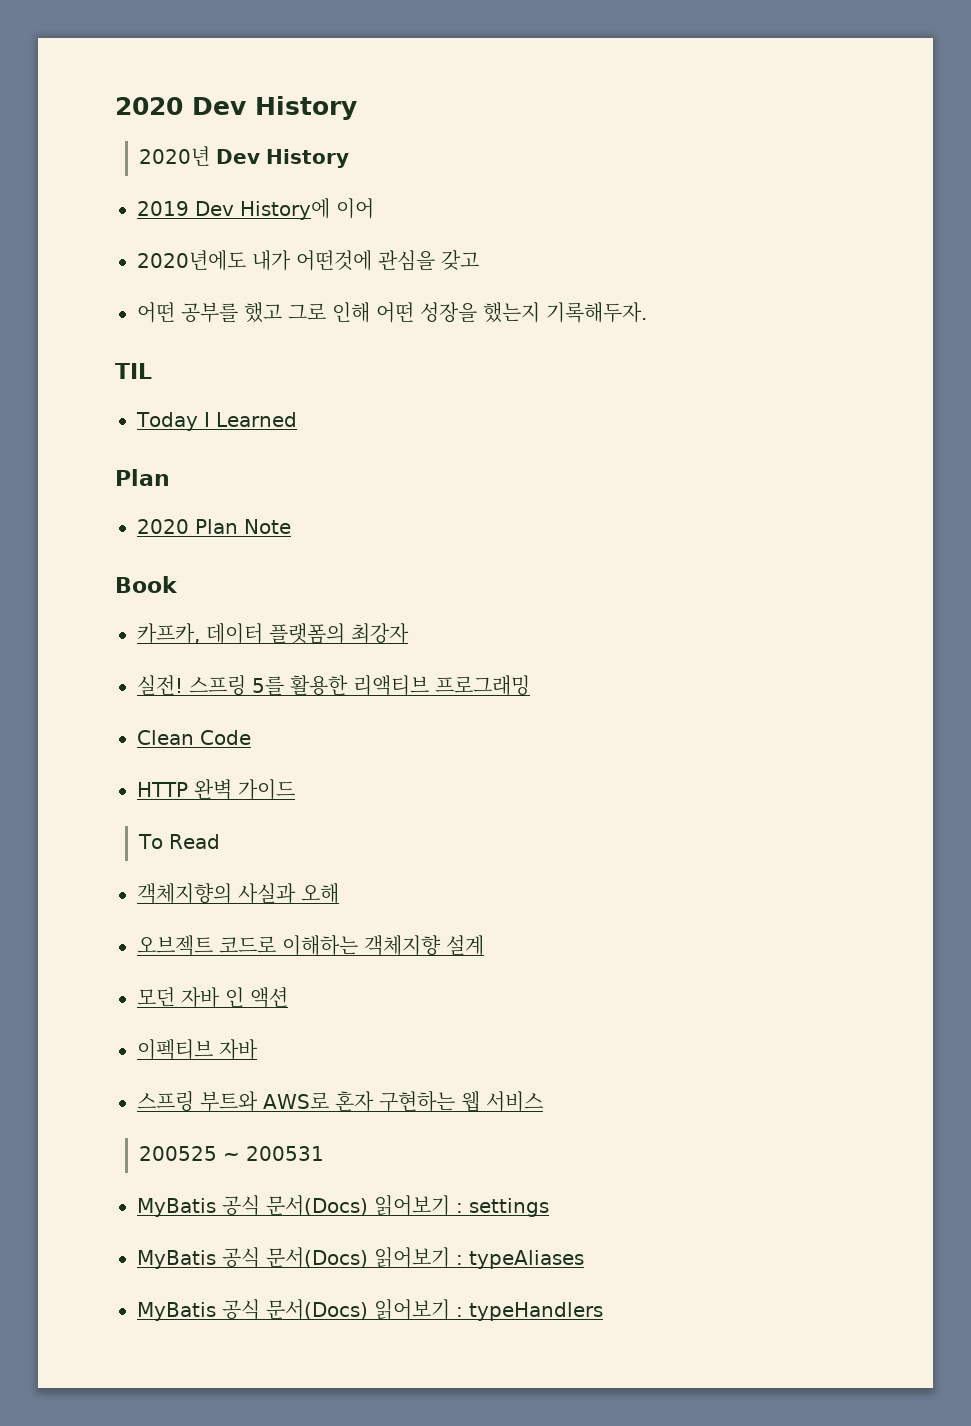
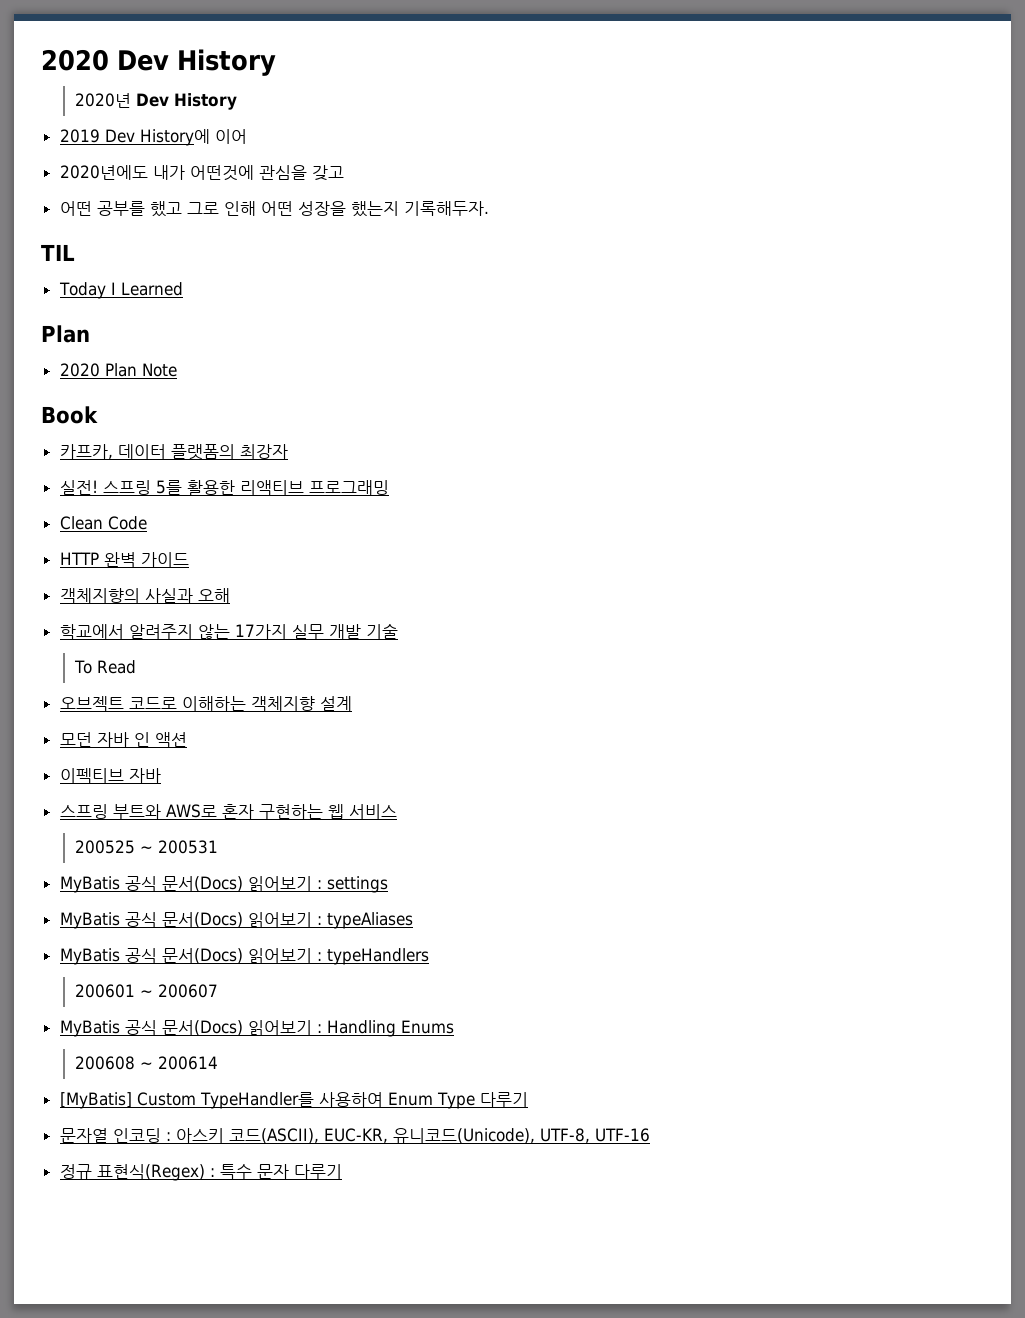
- To Read
+ 학교에서 알려주지 않는 17가지 실무 개발 기술
+ To Read
+ 200601 ~ 200607
+ MyBatis 공식 문서(Docs) 읽어보기 : Handling Enums
+ 200608 ~ 200614
+ [MyBatis] Custom TypeHandler를 사용하여 Enum Type 다루기
+ 문자열 인코딩 : 아스키 코드(ASCII), EUC-KR, 유니코드(Unicode), UTF-8, UTF-16
+ 정규 표현식(Regex) : 특수 문자 다루기

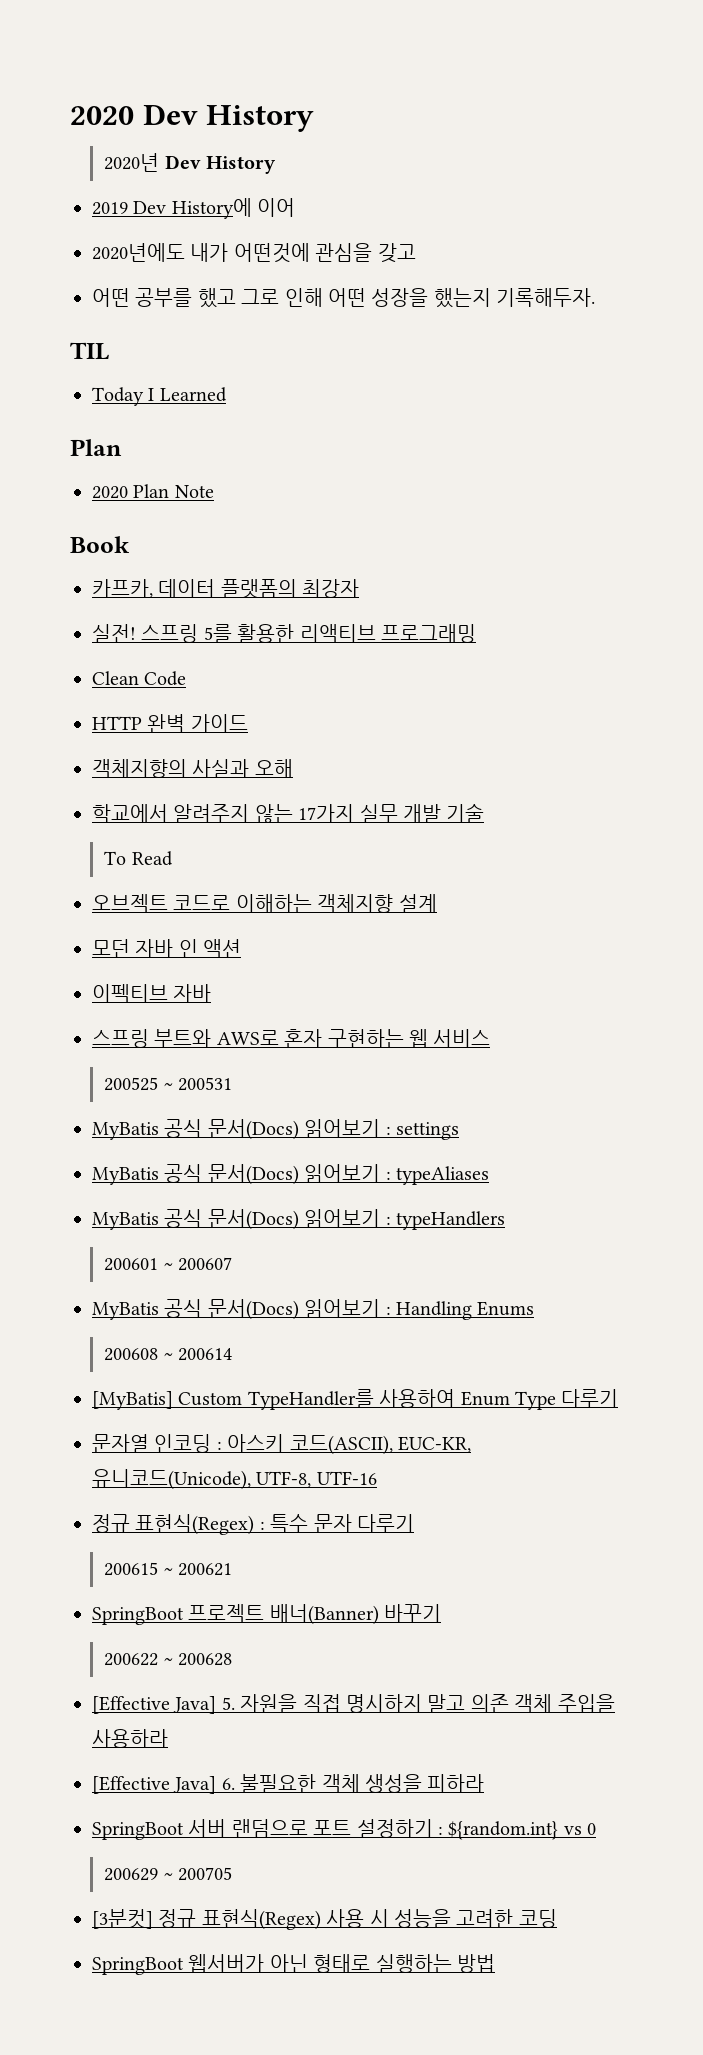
+ 200615 ~ 200621
+ SpringBoot 프로젝트 배너(Banner) 바꾸기
+ 200622 ~ 200628
+ [Effective Java] 5. 자원을 직접 명시하지 말고 의존 객체 주입을 사용하라
+ [Effective Java] 6. 불필요한 객체 생성을 피하라
+ SpringBoot 서버 랜덤으로 포트 설정하기 : ${random.int} vs 0
+ 200629 ~ 200705
+ [3분컷] 정규 표현식(Regex) 사용 시 성능을 고려한 코딩
+ SpringBoot 웹서버가 아닌 형태로 실행하는 방법

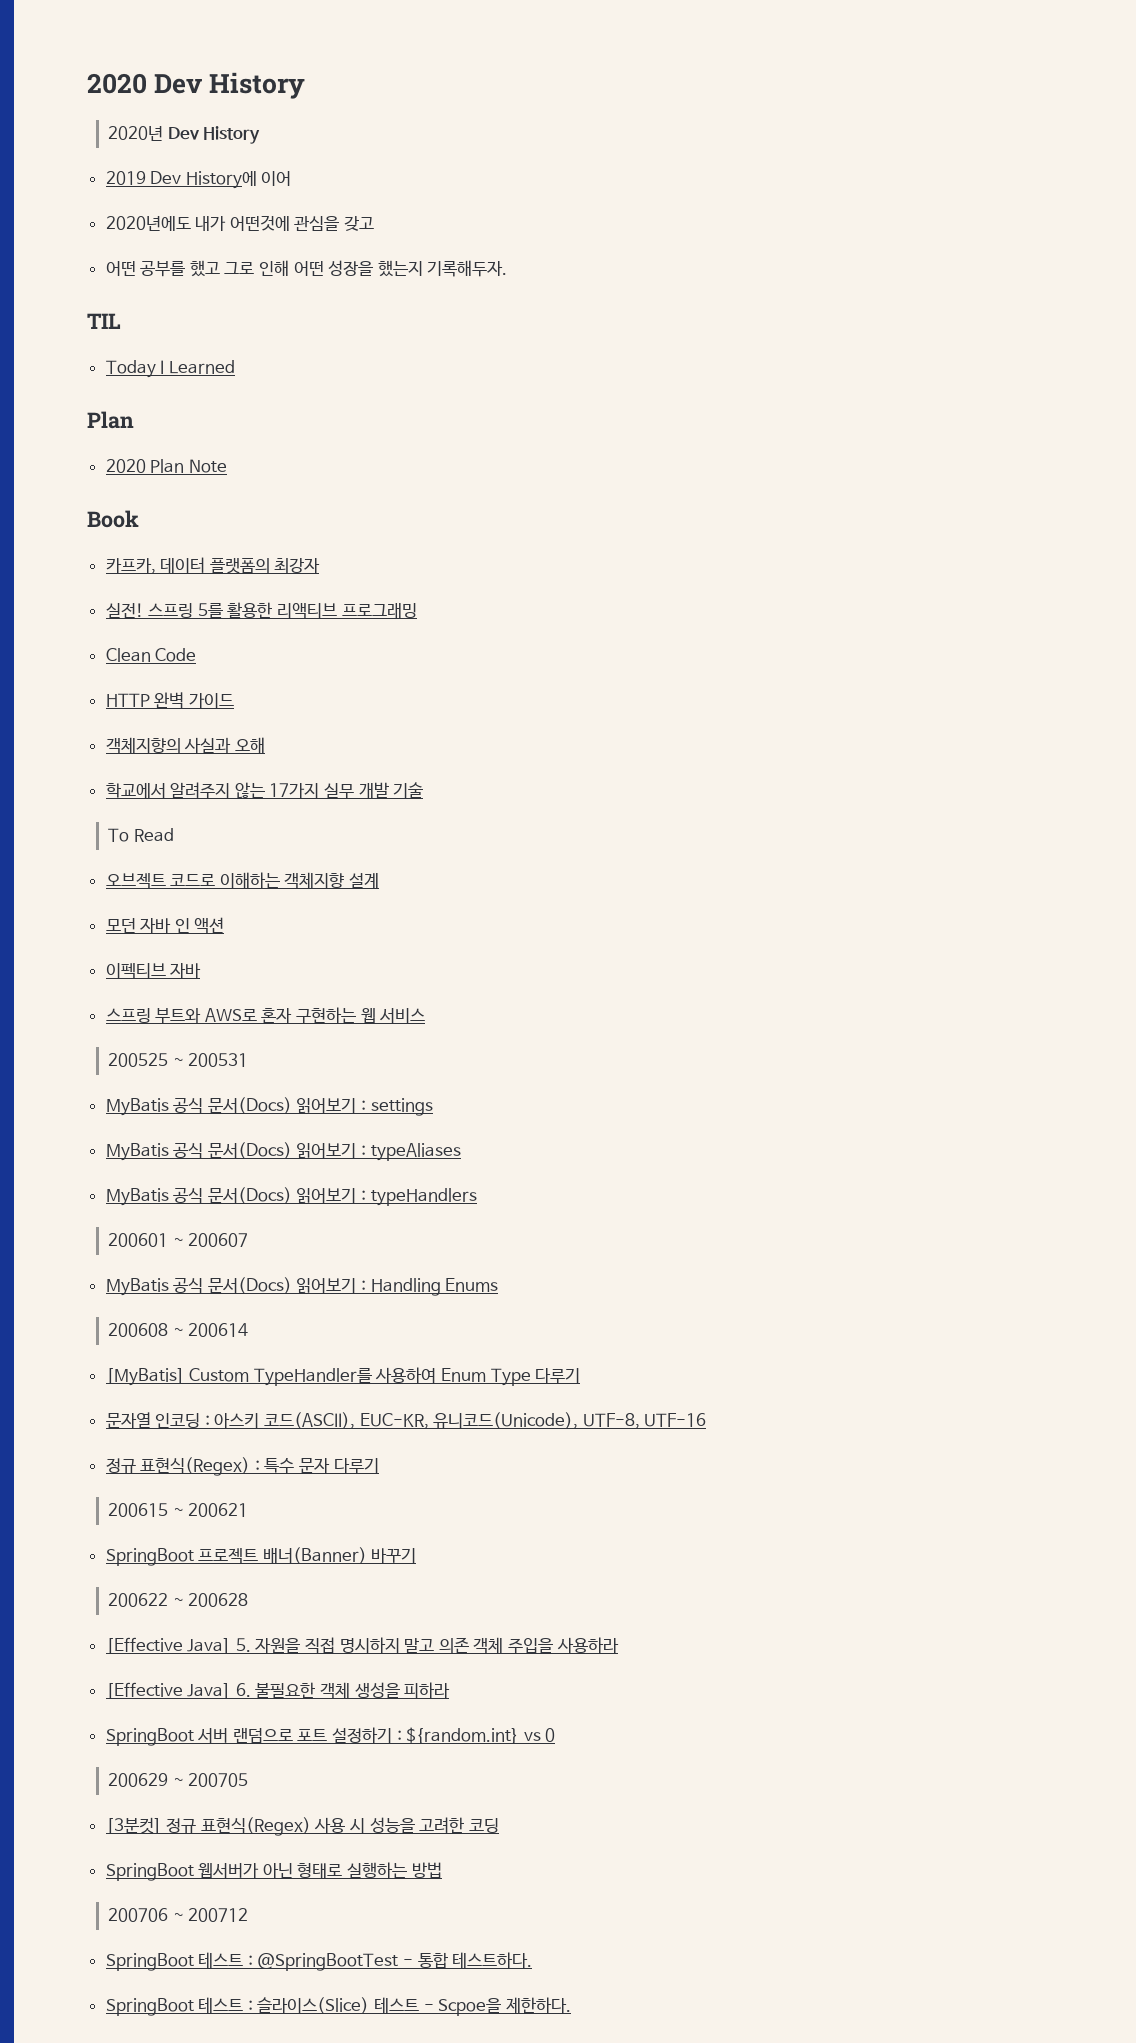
+ 200706 ~ 200712
+ SpringBoot 테스트 : @SpringBootTest - 통합 테스트하다.
+ SpringBoot 테스트 : 슬라이스(Slice) 테스트 - Scpoe을 제한하다.

